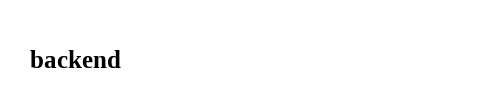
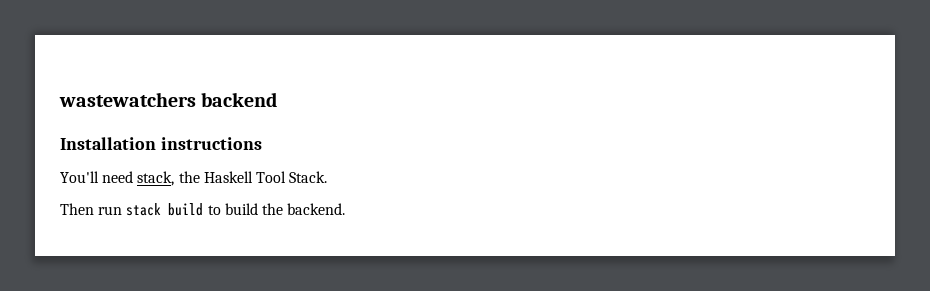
- backend
+ wastewatchers backend
+ Installation instructions
+ You'll need stack, the Haskell Tool Stack.
+ Then run stack build to build the backend.

